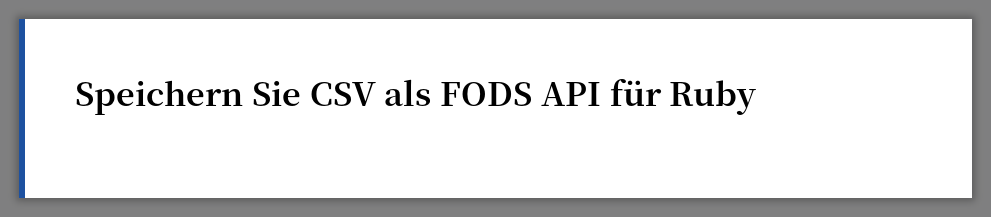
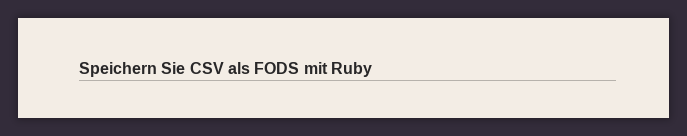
- Speichern Sie CSV als FODS API für Ruby
+ Speichern Sie CSV als FODS mit Ruby

